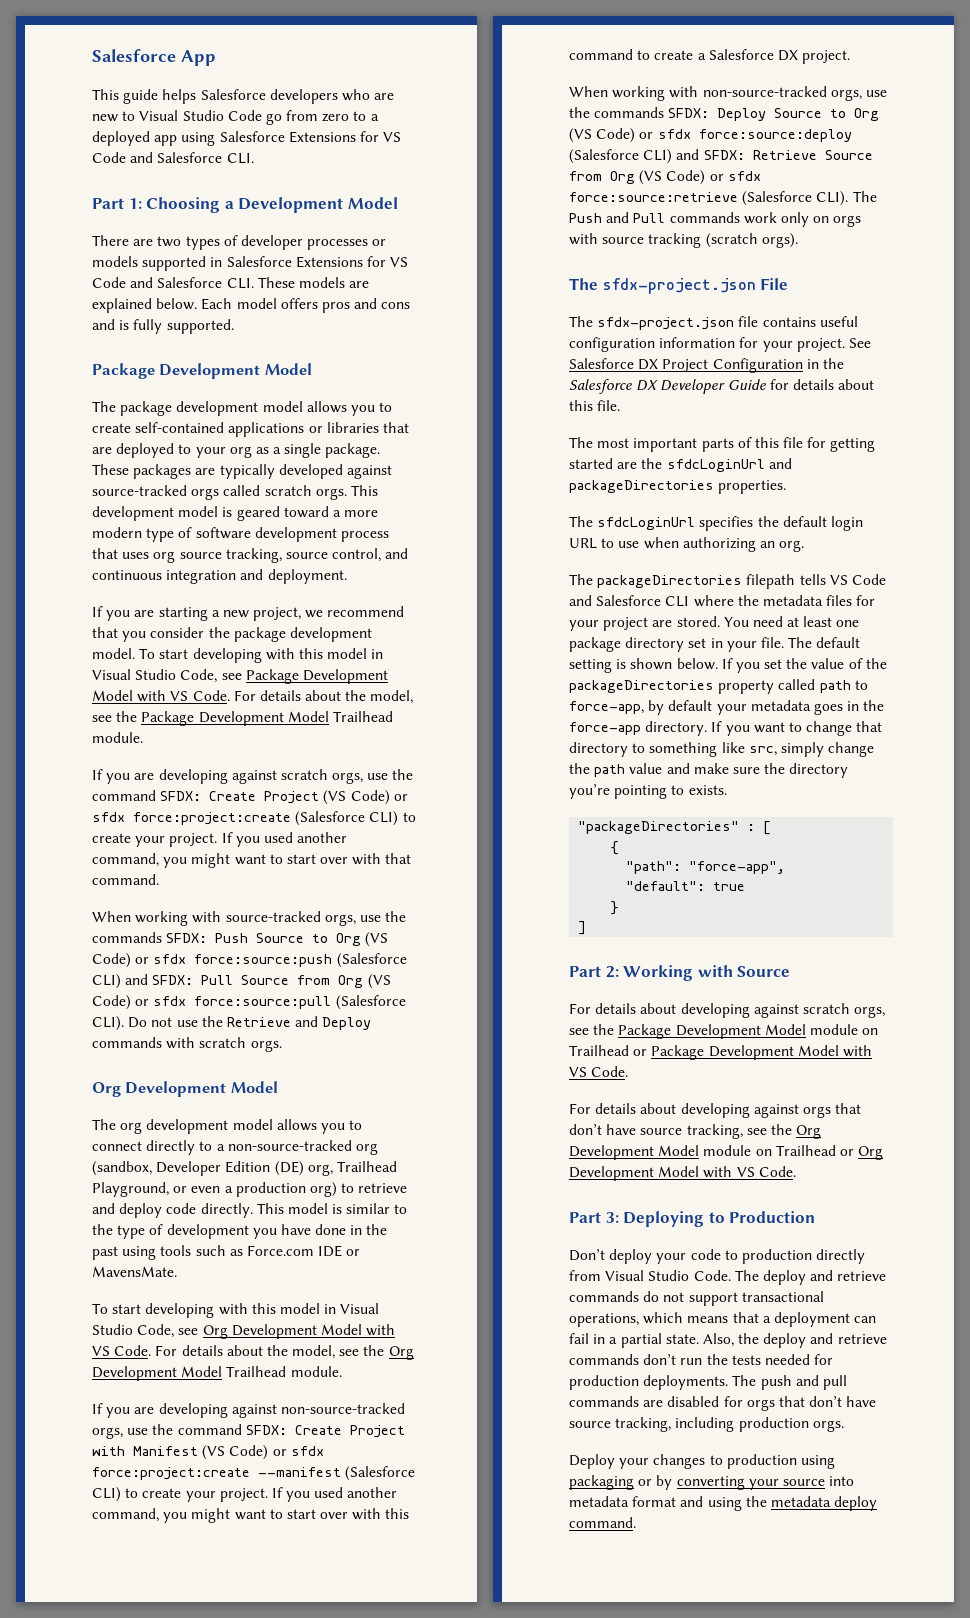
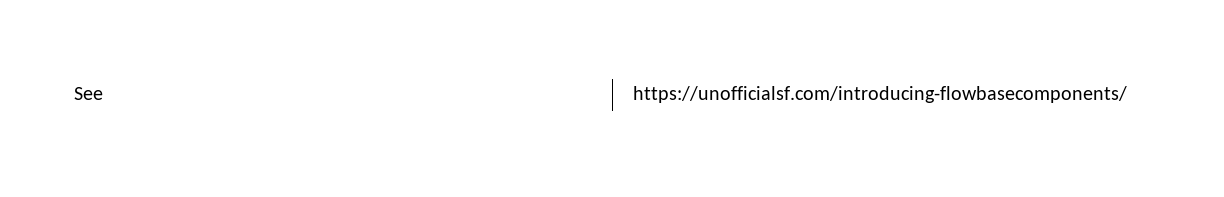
- Salesforce App
- This guide helps Salesforce developers who are new to Visual Studio Code go from zero to a deployed app using Salesforce Extensions for VS Code and Salesforce CLI.
- Part 1: Choosing a Development Model
- There are two types of developer processes or models supported in Salesforce Extensions for VS Code and Salesforce CLI. These models are explained below. Each model offers pros and cons and is fully supported.
- Package Development Model
- The package development model allows you to create self-contained applications or libraries that are deployed to your org as a single package. These packages are typically developed against source-tracked orgs called scratch orgs. This development model is geared toward a more modern type of software development process that uses org source tracking, source control, and continuous integration and deployment.
- If you are starting a new project, we recommend that you consider the package development model. To start developing with this model in Visual Studio Code, see Package Development Model with VS Code. For details about the model, see the Package Development Model Trailhead module.
- If you are developing against scratch orgs, use the command SFDX: Create Project (VS Code) or sfdx force:project:create (Salesforce CLI) to create your project. If you used another command, you might want to start over with that command.
- When working with source-tracked orgs, use the commands SFDX: Push Source to Org (VS Code) or sfdx force:source:push (Salesforce CLI) and SFDX: Pull Source from Org (VS Code) or sfdx force:source:pull (Salesforce CLI). Do not use the Retrieve and Deploy commands with scratch orgs.
- Org Development Model
- The org development model allows you to connect directly to a non-source-tracked org (sandbox, Developer Edition (DE) org, Trailhead Playground, or even a production org) to retrieve and deploy code directly. This model is similar to the type of development you have done in the past using tools such as Force.com IDE or MavensMate.
- To start developing with this model in Visual Studio Code, see Org Development Model with VS Code. For details about the model, see the Org Development Model Trailhead module.
- If you are developing against non-source-tracked orgs, use the command SFDX: Create Project with Manifest (VS Code) or sfdx force:project:create --manifest (Salesforce CLI) to create your project. If you used another command, you might want to start over with this command to create a Salesforce DX project.
- When working with non-source-tracked orgs, use the commands SFDX: Deploy Source to Org (VS Code) or sfdx force:source:deploy (Salesforce CLI) and SFDX: Retrieve Source from Org (VS Code) or sfdx force:source:retrieve (Salesforce CLI). The Push and Pull commands work only on orgs with source tracking (scratch orgs).
- The sfdx-project.json File
- The sfdx-project.json file contains useful configuration information for your project. See Salesforce DX Project Configuration in the Salesforce DX Developer Guide for details about this file.
- The most important parts of this file for getting started are the sfdcLoginUrl and packageDirectories properties.
- The sfdcLoginUrl specifies the default login URL to use when authorizing an org.
- The packageDirectories filepath tells VS Code and Salesforce CLI where the metadata files for your project are stored. You need at least one package directory set in your file. The default setting is shown below. If you set the value of the packageDirectories property called path to force-app, by default your metadata goes in the force-app directory. If you want to change that directory to something like src, simply change the path value and make sure the directory you’re pointing to exists.
- "packageDirectories" : [
- {
- "path": "force-app",
- "default": true
- }
- ]
- Part 2: Working with Source
- For details about developing against scratch orgs, see the Package Development Model module on Trailhead or Package Development Model with VS Code.
- For details about developing against orgs that don’t have source tracking, see the Org Development Model module on Trailhead or Org Development Model with VS Code.
- Part 3: Deploying to Production
- Don’t deploy your code to production directly from Visual Studio Code. The deploy and retrieve commands do not support transactional operations, which means that a deployment can fail in a partial state. Also, the deploy and retrieve commands don’t run the tests needed for production deployments. The push and pull commands are disabled for orgs that don’t have source tracking, including production orgs.
- Deploy your changes to production using packaging or by converting your source into metadata format and using the metadata deploy command.
+ See https://unofficialsf.com/introducing-flowbasecomponents/

